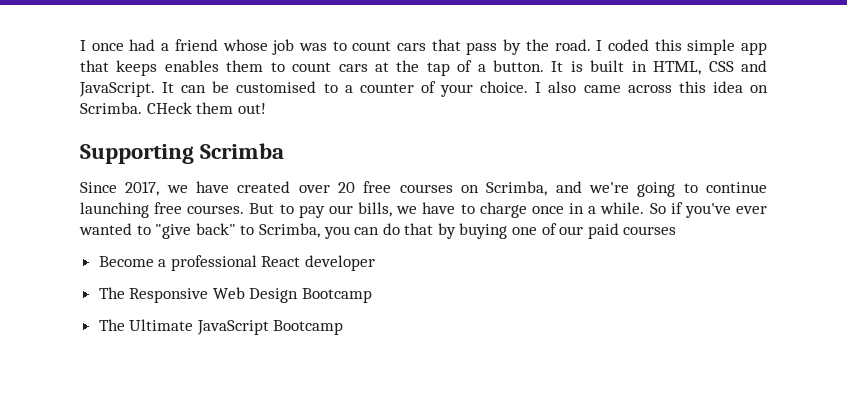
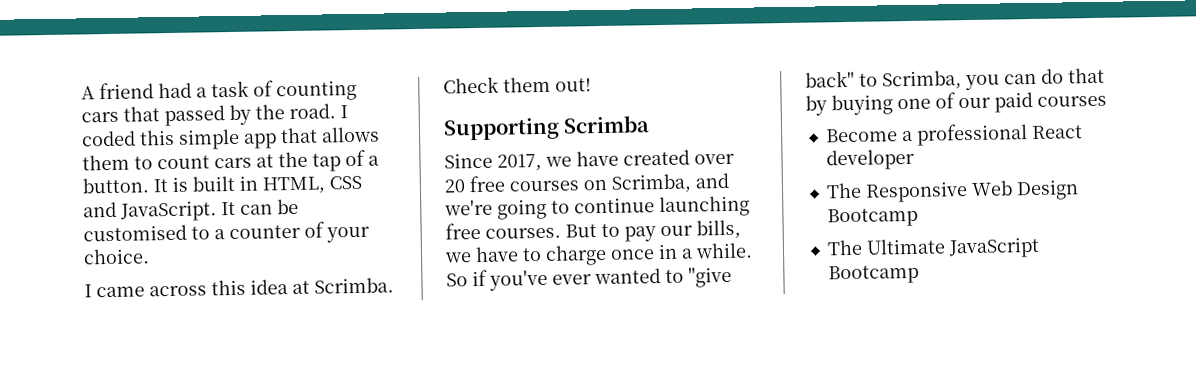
- I once had a friend whose job was to count cars that pass by the road.
+ A friend had a task of counting cars that passed by the road.
- I coded this simple app that keeps enables them to count cars at the tap of a button.
+ I coded this simple app that allows them to count cars at the tap of a button.
- It can be customised to a counter of your choice. I also came across this idea on Scrimba. CHeck them out!
+ It can be customised to a counter of your choice.
+ I came across this idea at Scrimba. Check them out!

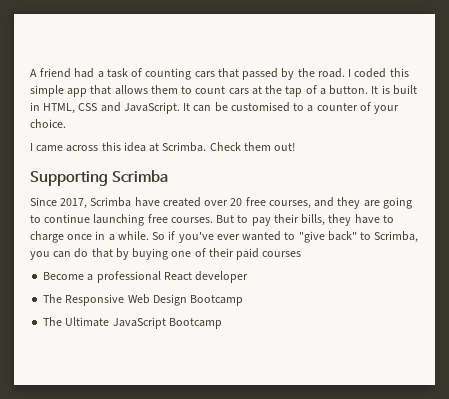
- Since 2017, we have created over 20 free courses on Scrimba, and we're going to continue launching free courses.
+ Since 2017, Scrimba have created over 20 free courses, and they are going to continue launching free courses.
- But to pay our bills, we have to charge once in a while.
+ But to pay their bills, they have to charge once in a while.
- So if you've ever wanted to "give back" to Scrimba, you can do that by buying one of our paid courses
+ So if you've ever wanted to "give back" to Scrimba, you can do that by buying one of their paid courses

